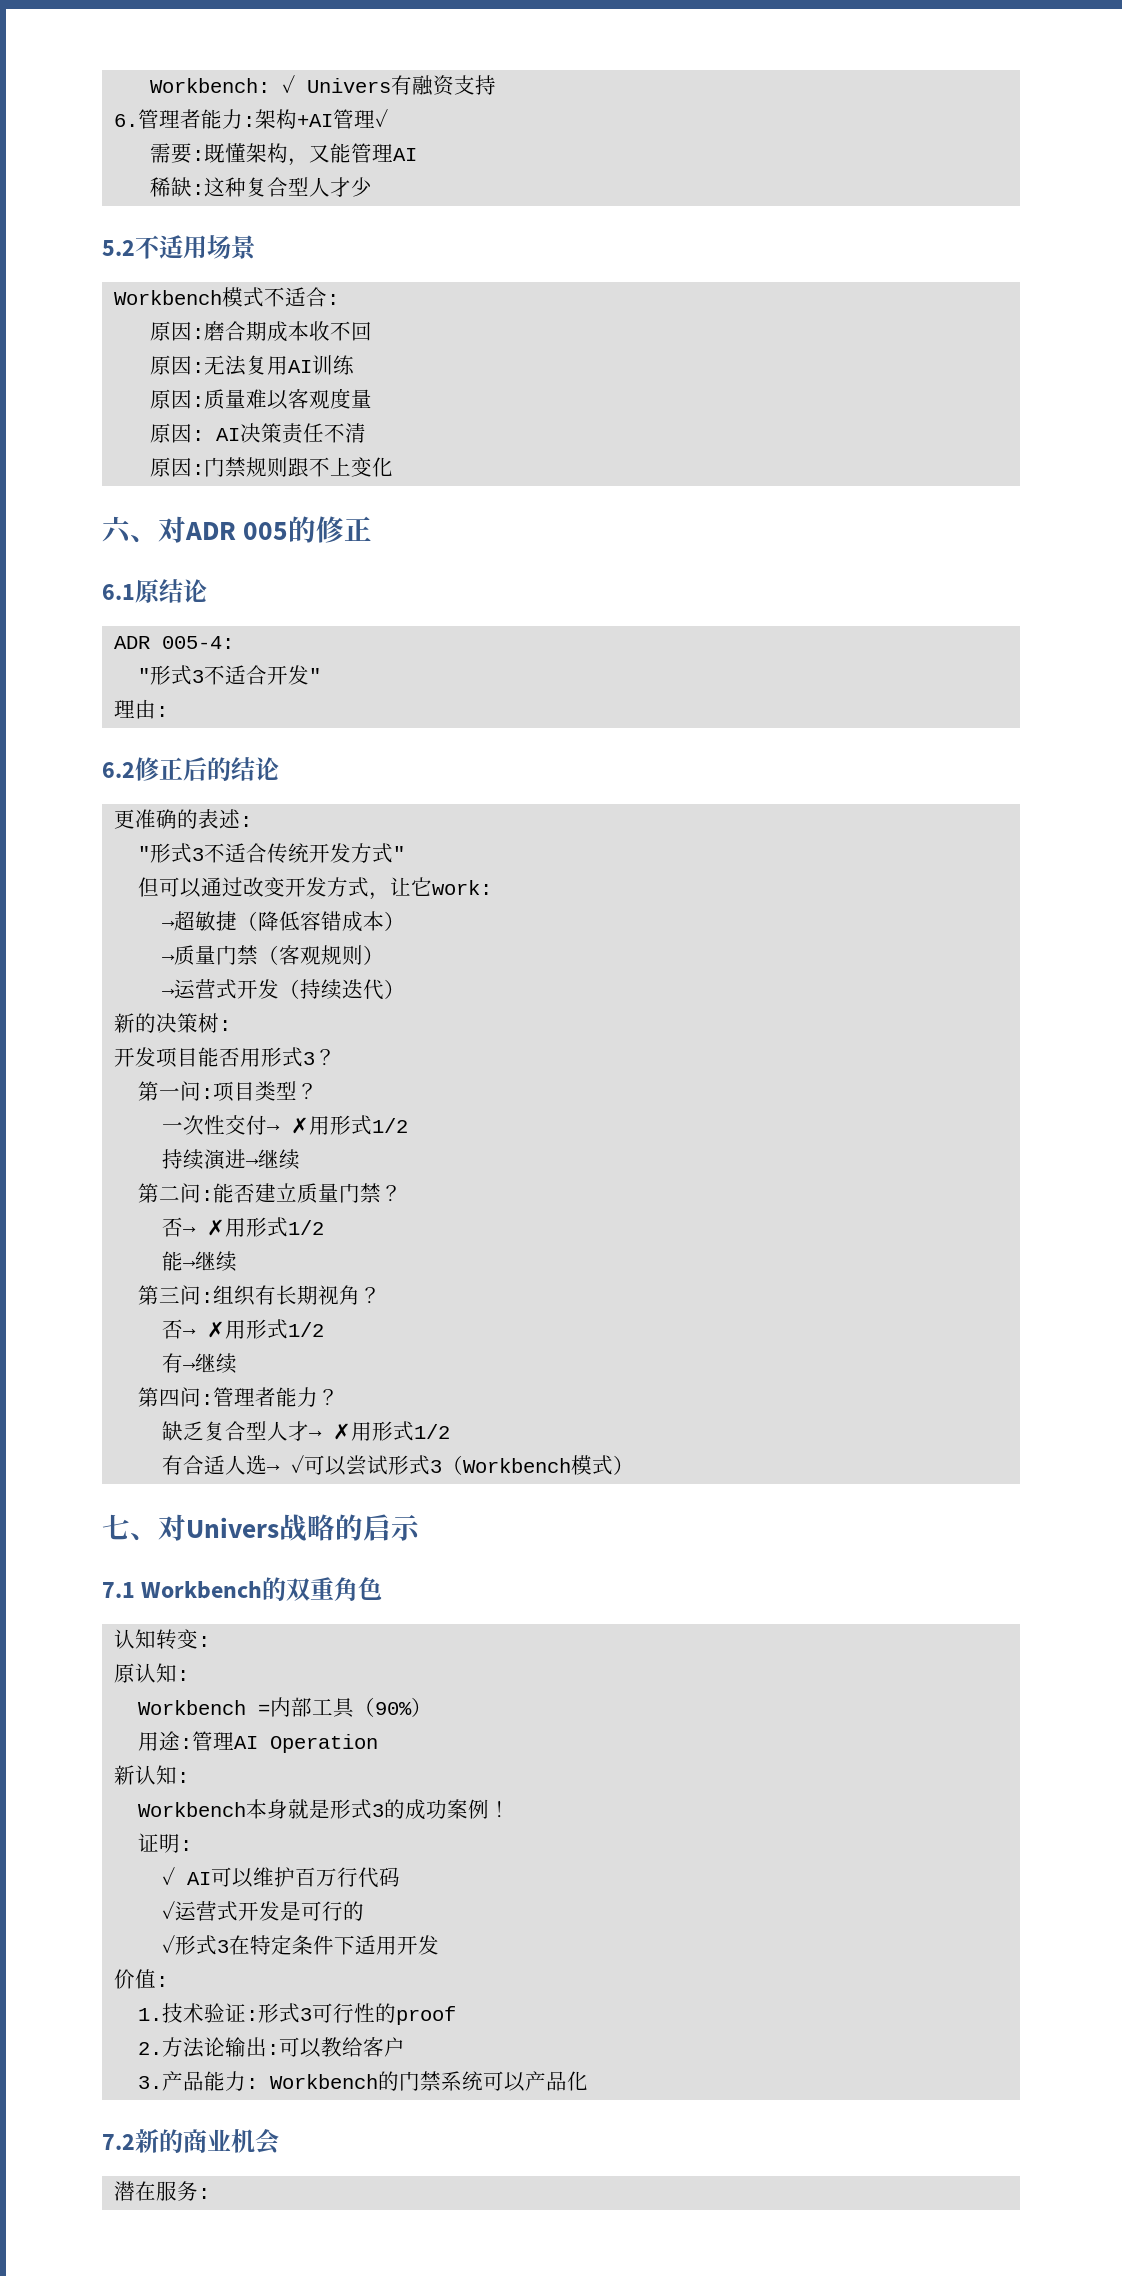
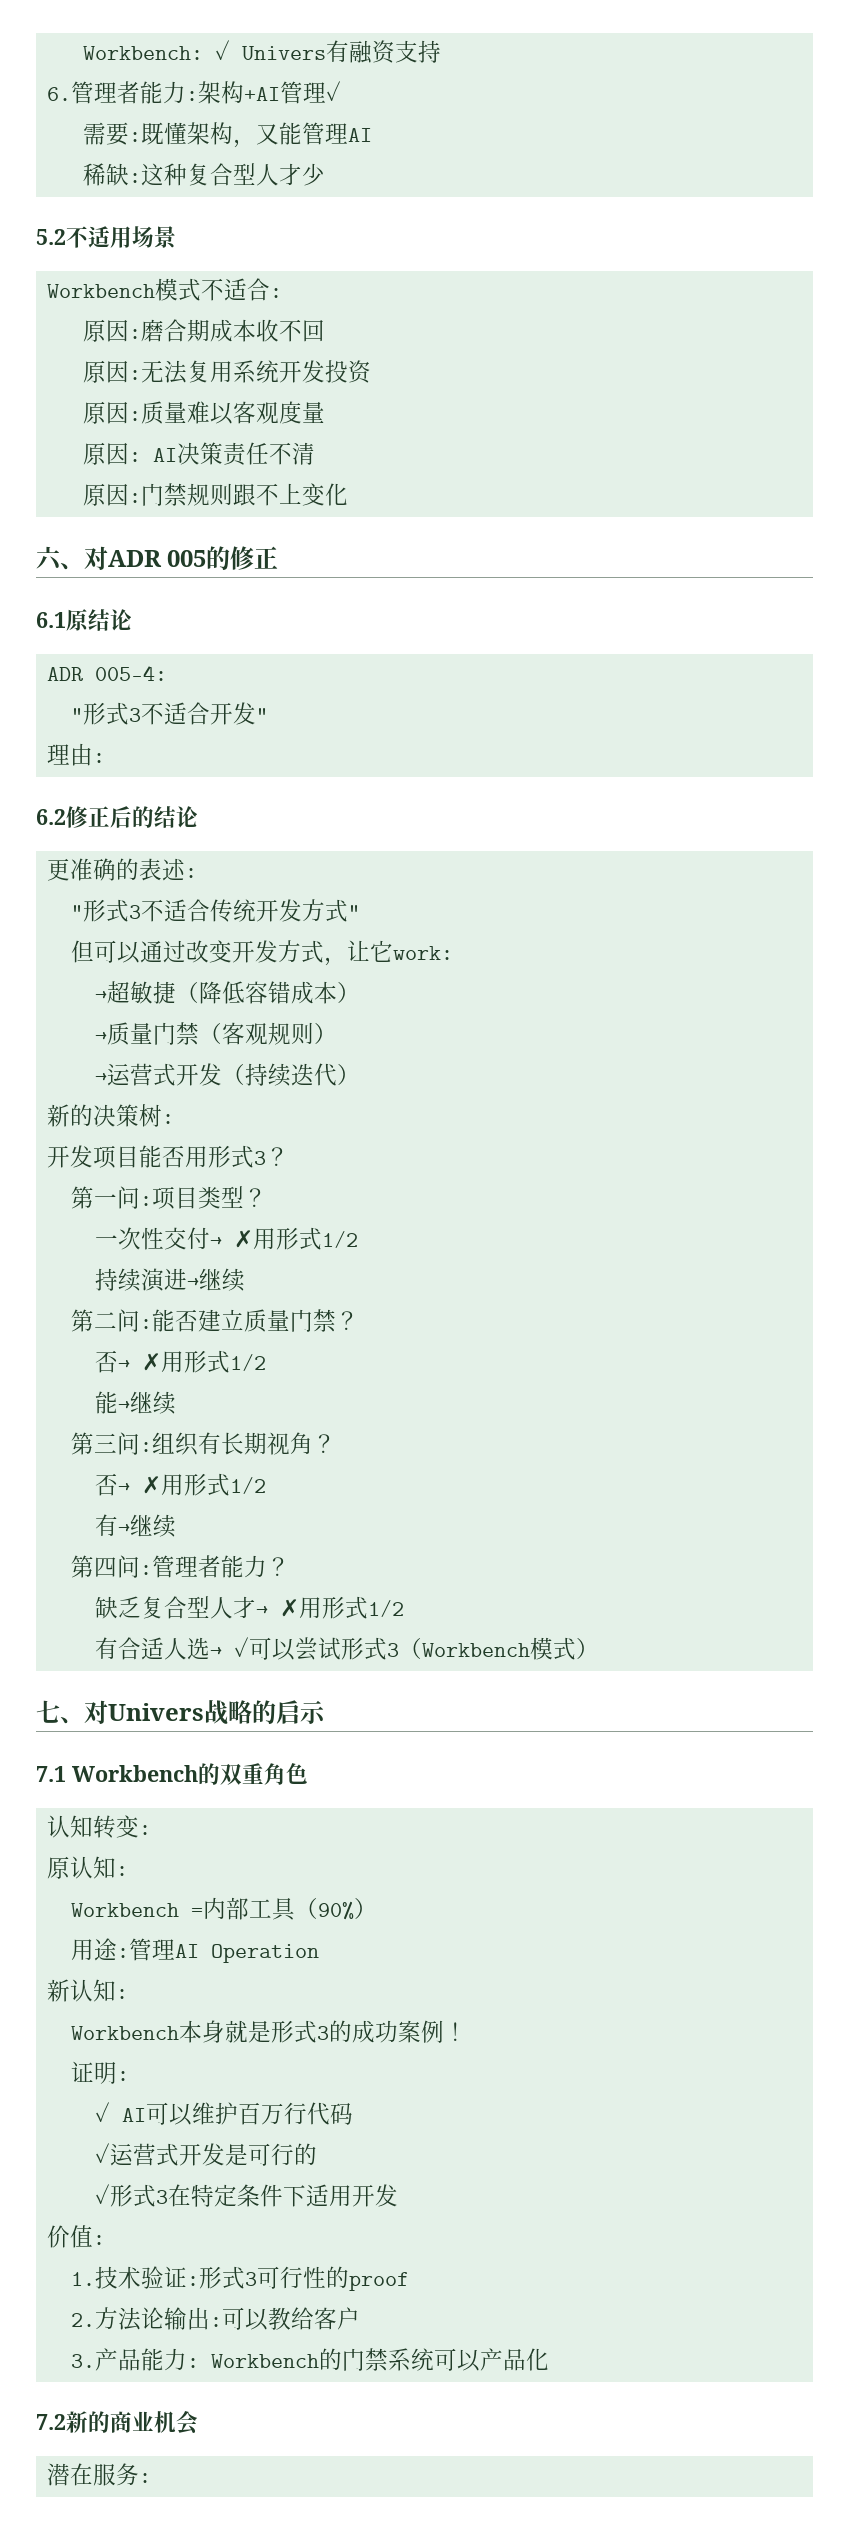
- 原因:无法复用AI训练
+ 原因:无法复用系统开发投资

